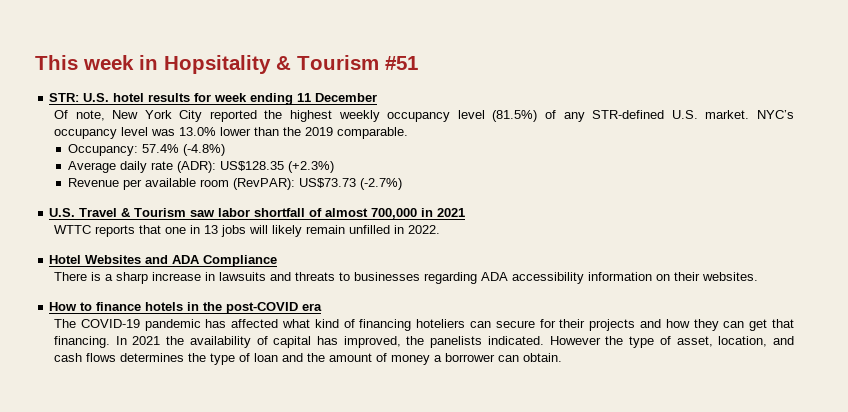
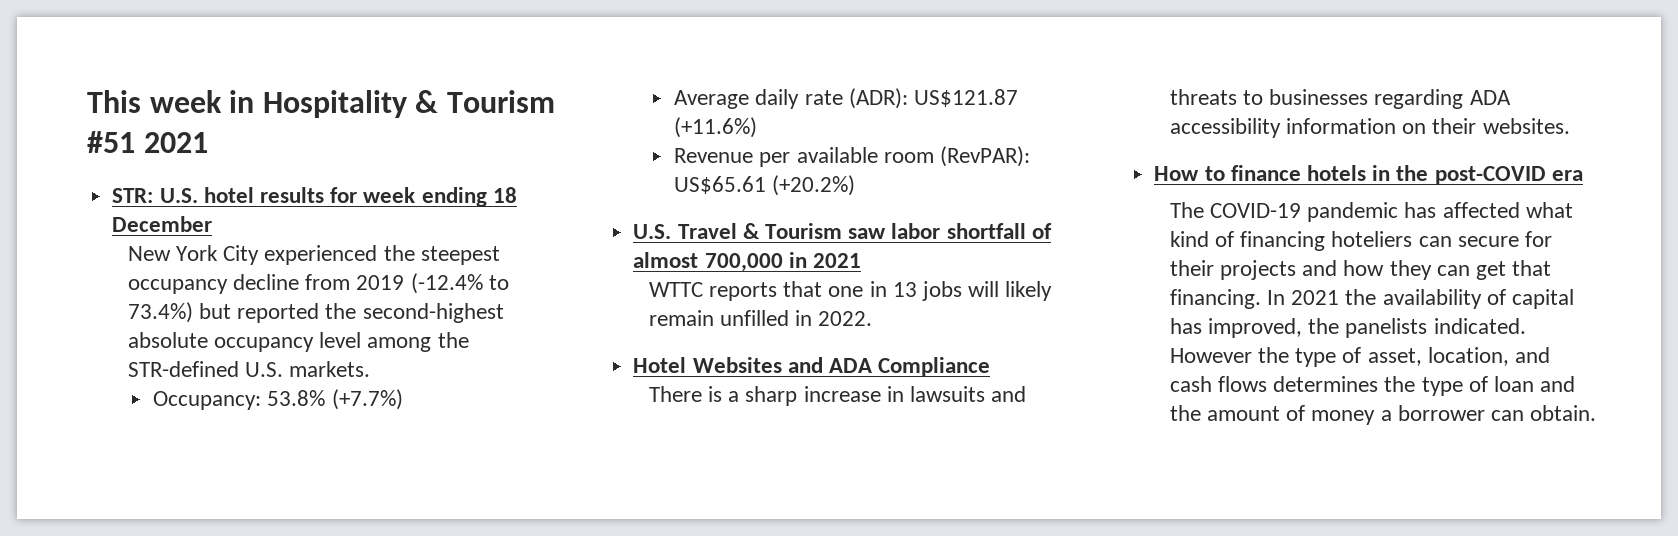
- This week in Hopsitality & Tourism #51
+ This week in Hospitality & Tourism #51 2021
- STR: U.S. hotel results for week ending 11 December
+ STR: U.S. hotel results for week ending 18 December
- Of note, New York City reported the highest weekly occupancy level (81.5%) of any STR-defined U.S. market. NYC’s occupancy level was 13.0% lower than the 2019 comparable.
+ New York City experienced the steepest occupancy decline from 2019 (-12.4% to 73.4%) but reported the second-highest absolute occupancy level among the STR-defined U.S. markets.
- Occupancy: 57.4% (-4.8%)
+ Occupancy: 53.8% (+7.7%)
- Average daily rate (ADR): US$128.35 (+2.3%)
+ Average daily rate (ADR): US$121.87 (+11.6%)
- Revenue per available room (RevPAR): US$73.73 (-2.7%)
+ Revenue per available room (RevPAR): US$65.61 (+20.2%)

